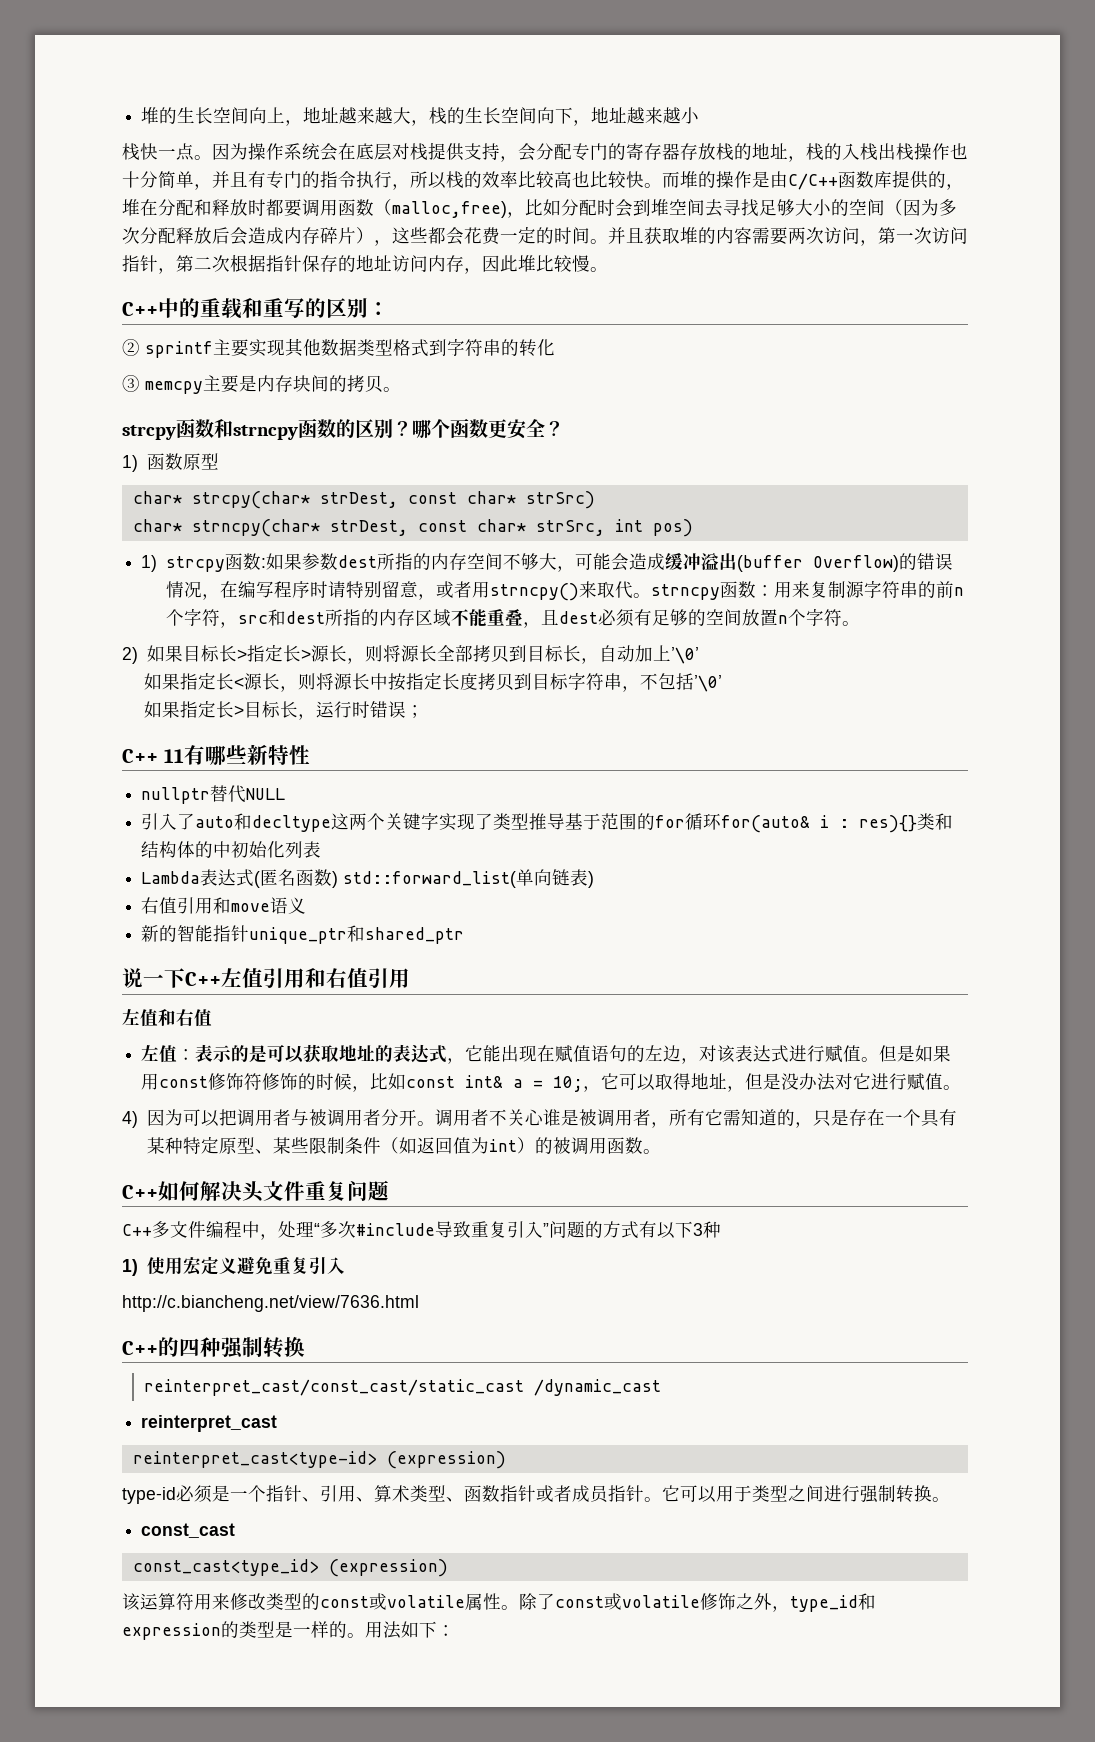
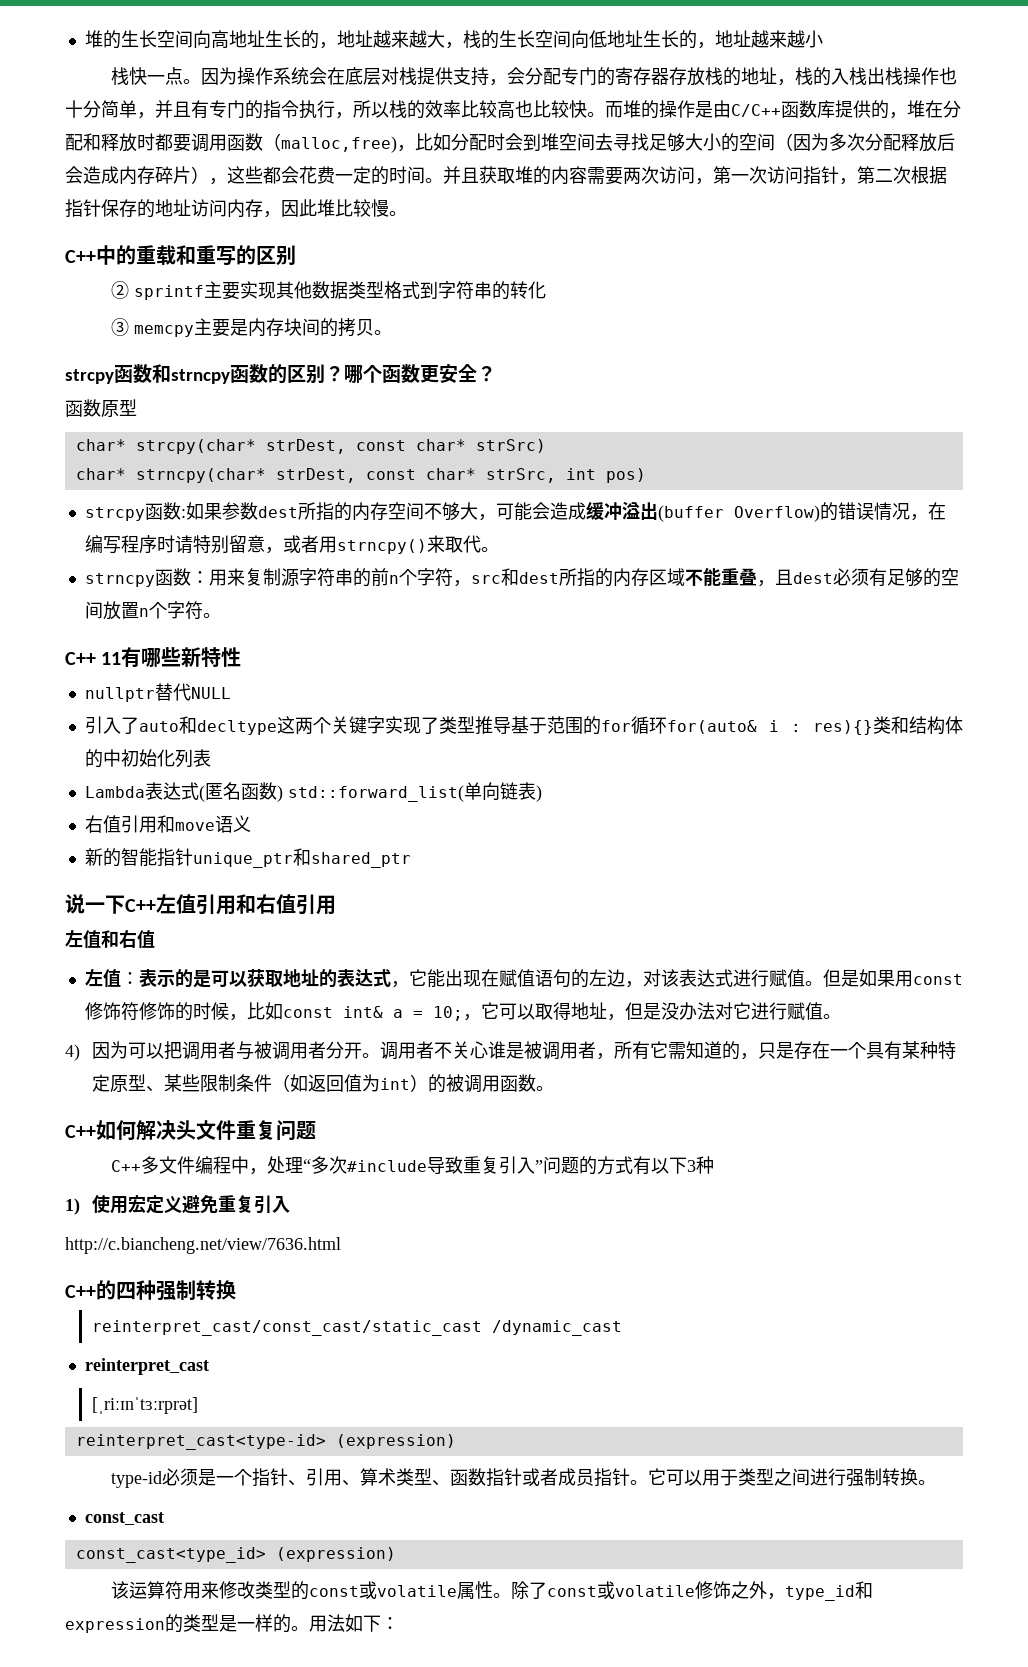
- 堆的生长空间向上，地址越来越大，栈的生长空间向下，地址越来越小
+ 堆的生长空间向高地址生长的，地址越来越大，栈的生长空间向低地址生长的，地址越来越小
- C++中的重载和重写的区别：
+ C++中的重载和重写的区别
- 1)函数原型
+ 函数原型
- 1) strcpy函数:如果参数dest所指的内存空间不够大，可能会造成缓冲溢出(buffer Overflow)的错误情况，在编写程序时请特别留意，或者用strncpy()来取代。strncpy函数：用来复制源字符串的前n个字符，src和dest所指的内存区域不能重叠，且dest必须有足够的空间放置n个字符。
+ strcpy函数:如果参数dest所指的内存空间不够大，可能会造成缓冲溢出(buffer Overflow)的错误情况，在编写程序时请特别留意，或者用strncpy()来取代。
+ strncpy函数：用来复制源字符串的前n个字符，src和dest所指的内存区域不能重叠，且dest必须有足够的空间放置n个字符。
- 2)如果目标长>指定长>源长，则将源长全部拷贝到目标长，自动加上’\0’
- 如果指定长<源长，则将源长中按指定长度拷贝到目标字符串，不包括’\0’
- 如果指定长>目标长，运行时错误；
+ [ˌriːɪnˈtɜːrprət]

